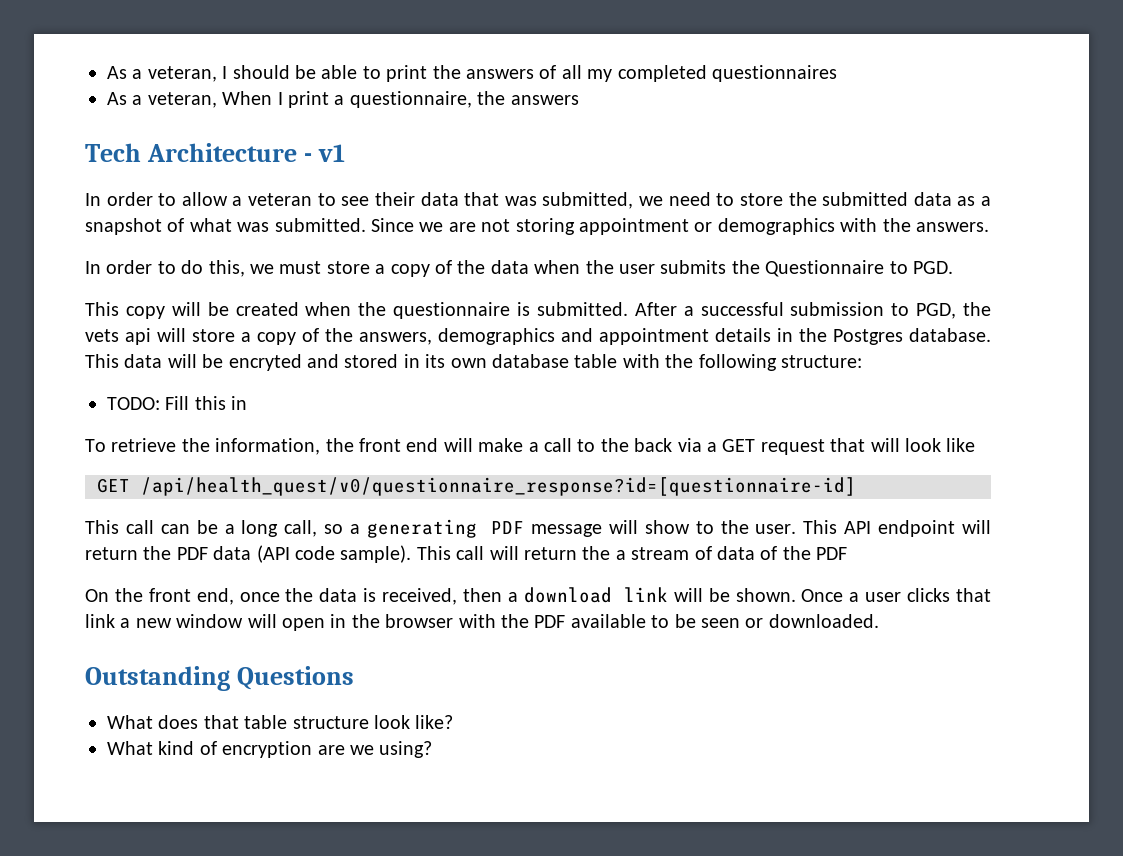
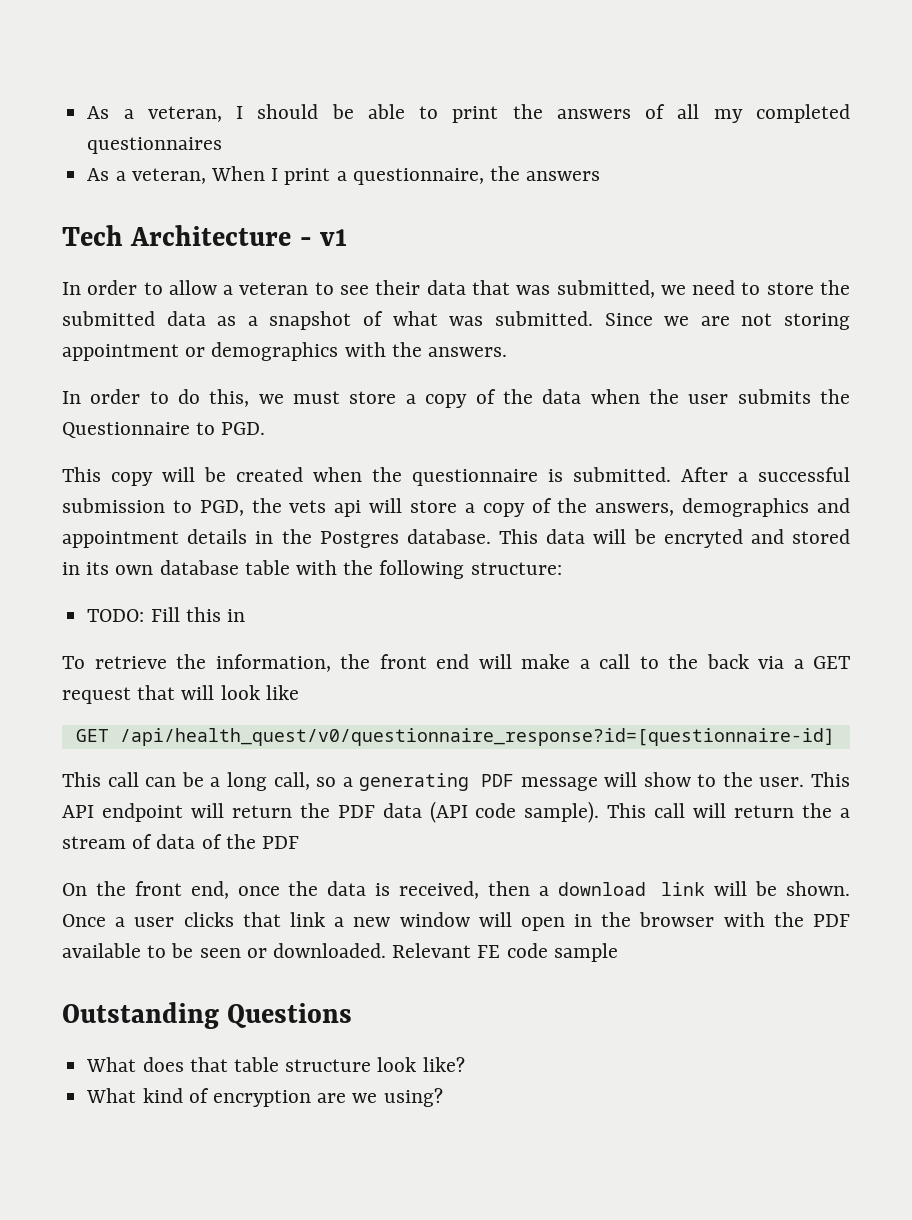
+ Relevant FE code sample

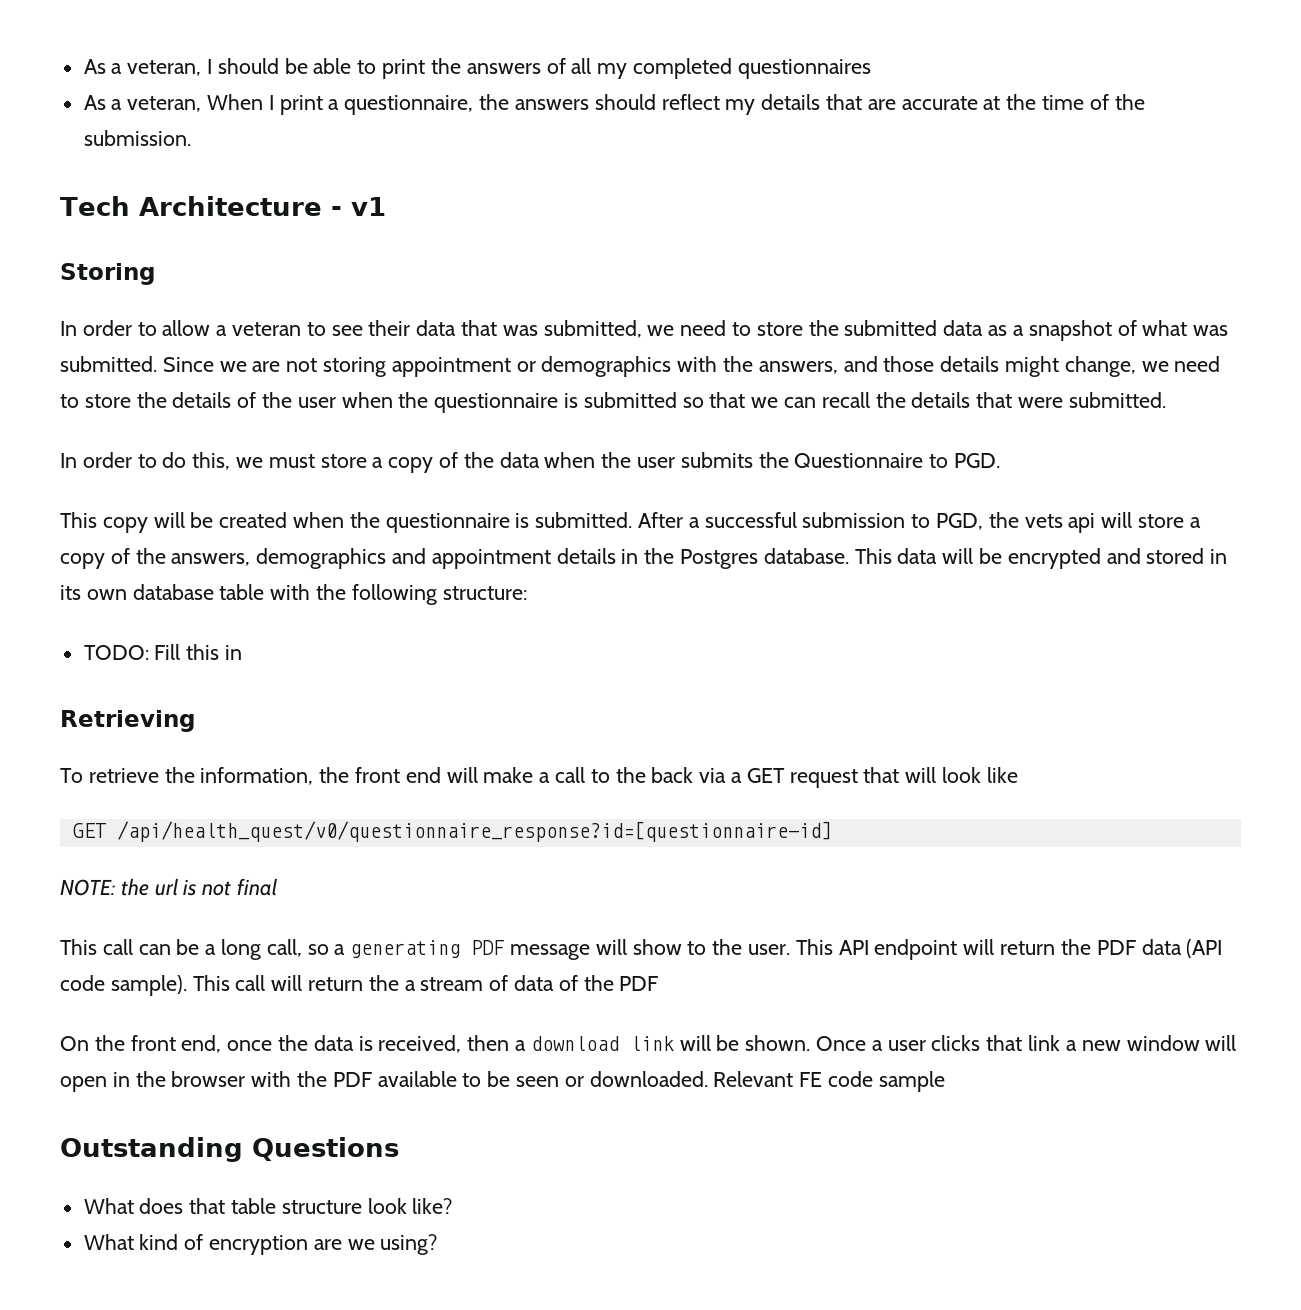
- As a veteran, When I print a questionnaire, the answers
+ As a veteran, When I print a questionnaire, the answers should reflect my details that are accurate at the time of the submission.
+ Storing
- Since we are not storing appointment or demographics with the answers.
+ Since we are not storing appointment or demographics with the answers, and those details might change, we need to store the details of the user when the questionnaire is submitted so that we can recall the details that were submitted.
- This data will be encryted and stored in its own database table with the following structure:
+ This data will be encrypted and stored in its own database table with the following structure:
+ Retrieving
+ NOTE: the url is not final

